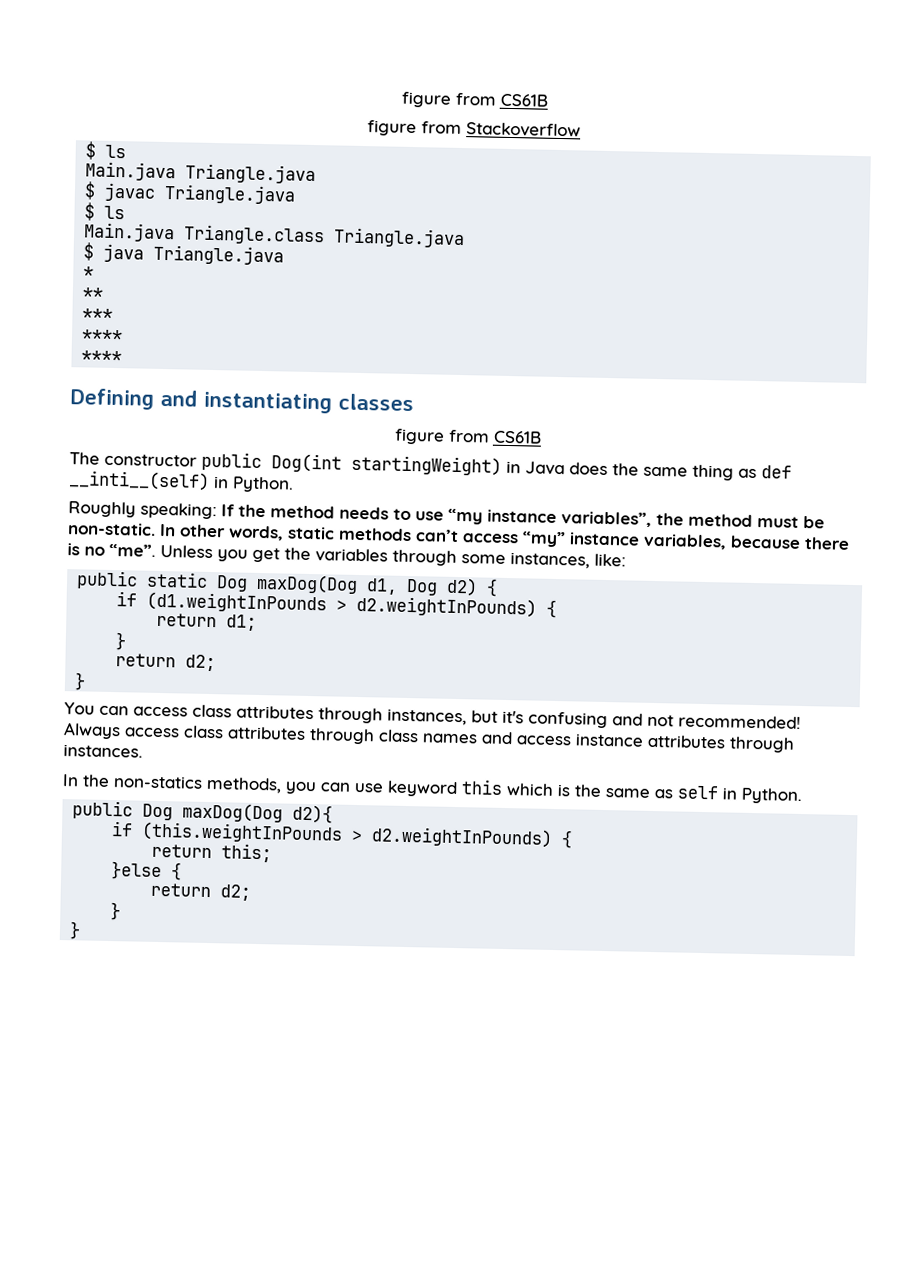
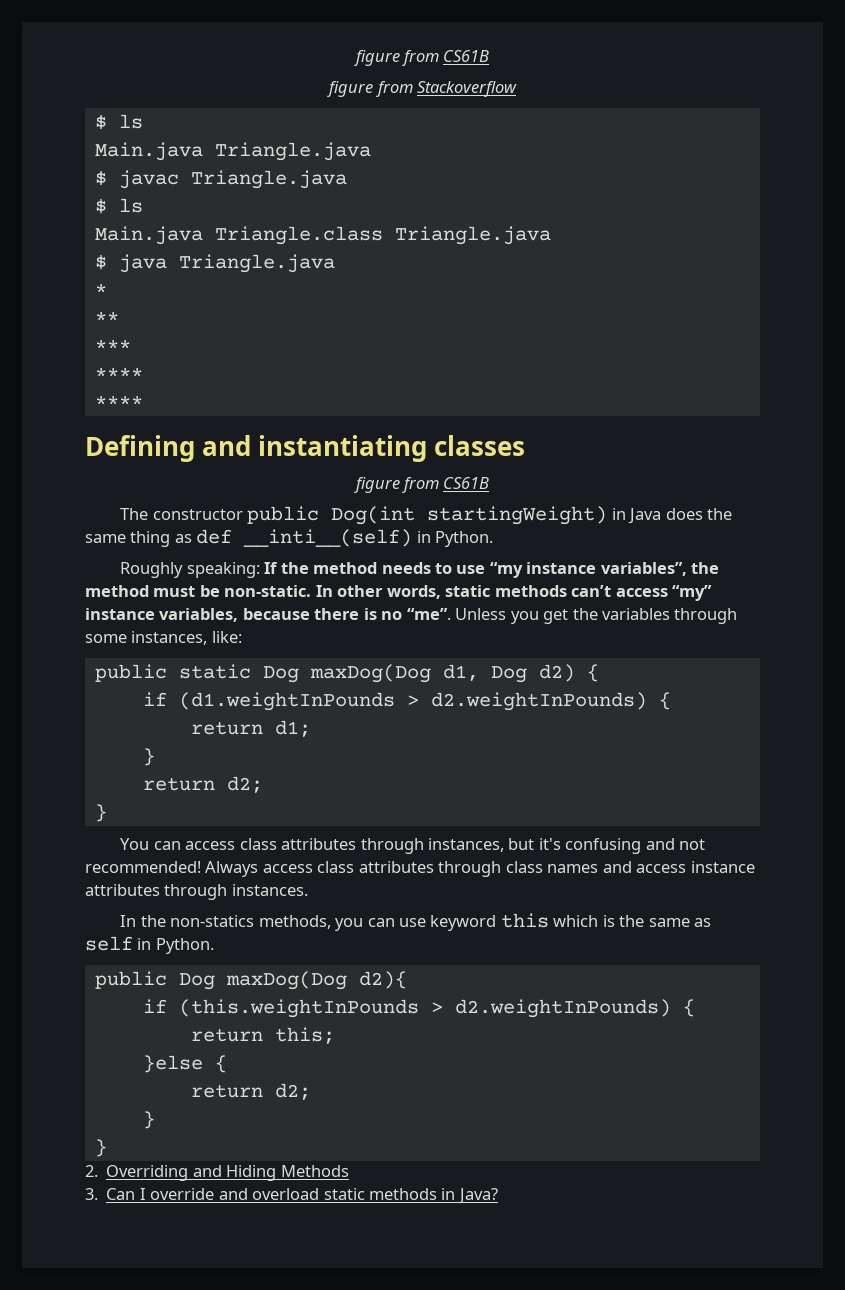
+ 2. Overriding and Hiding Methods
+ 3. Can I override and overload static methods in Java?

